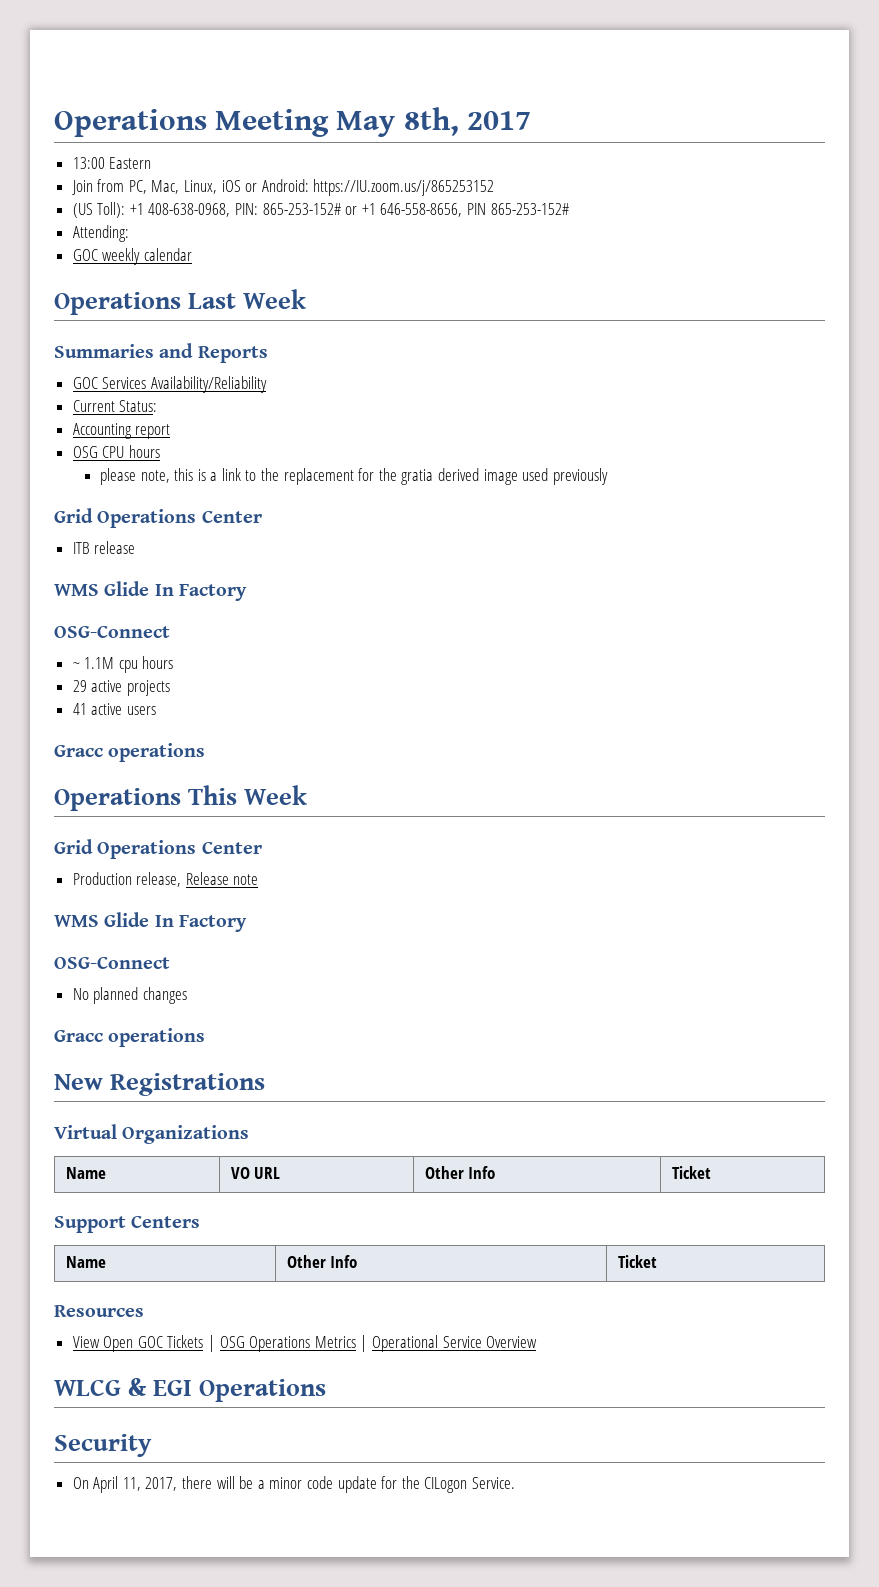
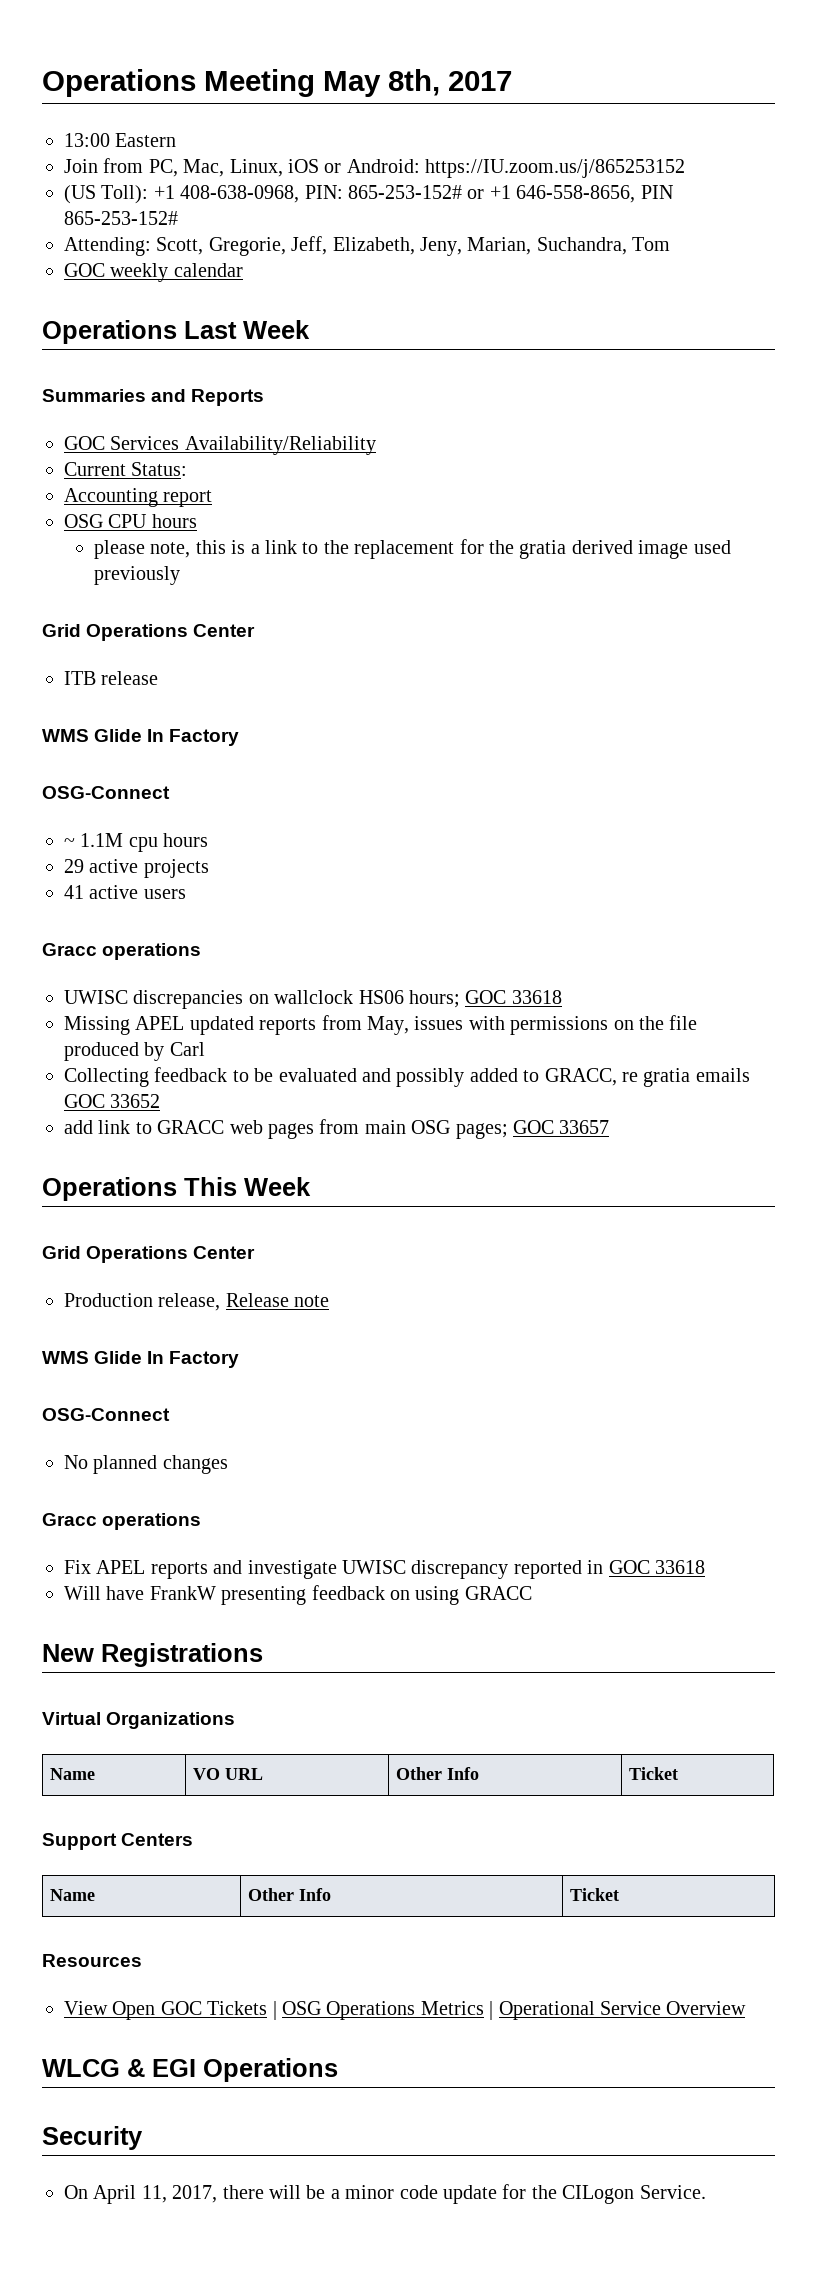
- Attending:
+ Attending: Scott, Gregorie, Jeff, Elizabeth, Jeny, Marian, Suchandra, Tom
+ UWISC discrepancies on wallclock HS06 hours; GOC 33618
+ Missing APEL updated reports from May, issues with permissions on the file produced by Carl
+ Collecting feedback to be evaluated and possibly added to GRACC, re gratia emails GOC 33652
+ add link to GRACC web pages from main OSG pages; GOC 33657
+ Fix APEL reports and investigate UWISC discrepancy reported in GOC 33618
+ Will have FrankW presenting feedback on using GRACC

